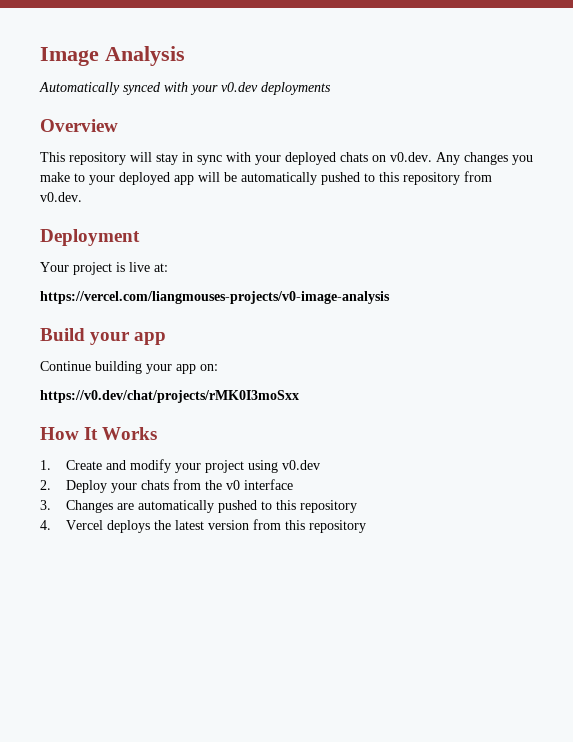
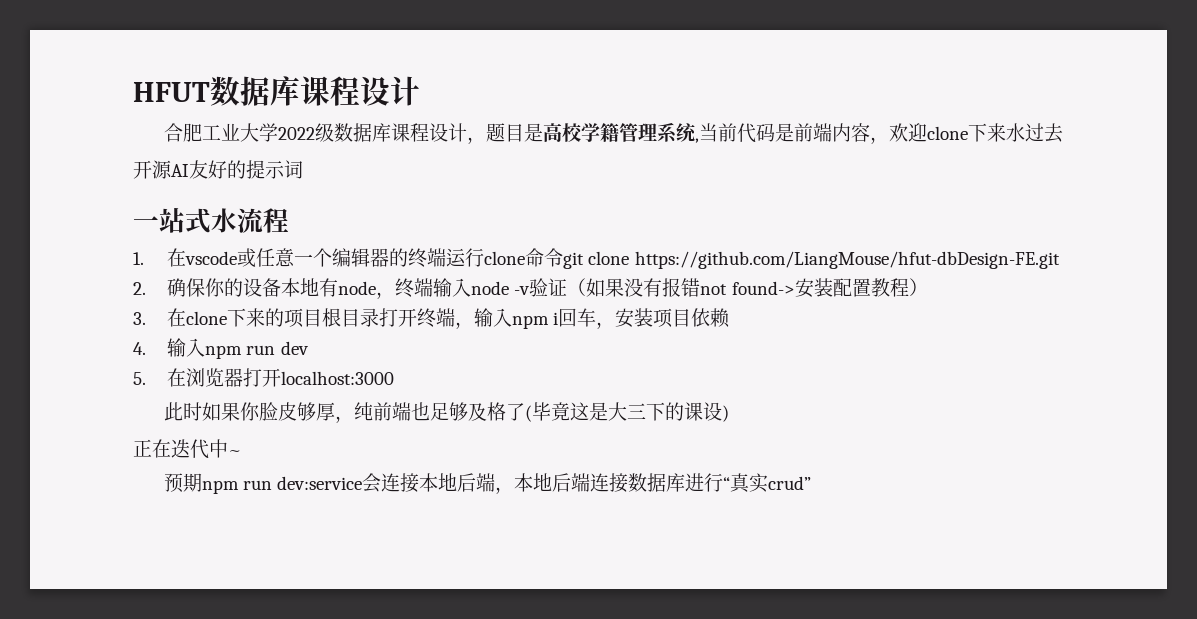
- Image Analysis
- Automatically synced with your v0.dev deployments
- Overview
- This repository will stay in sync with your deployed chats on v0.dev. Any changes you make to your deployed app will be automatically pushed to this repository from v0.dev.
- Deployment
- Your project is live at:
- https://vercel.com/liangmouses-projects/v0-image-analysis
- Build your app
- Continue building your app on:
- https://v0.dev/chat/projects/rMK0I3moSxx
- How It Works
- 1. Create and modify your project using v0.dev
- 2. Deploy your chats from the v0 interface
- 3. Changes are automatically pushed to this repository
- 4. Vercel deploys the latest version from this repository
+ HFUT数据库课程设计
+ 合肥工业大学2022级数据库课程设计，题目是高校学籍管理系统,当前代码是前端内容，欢迎clone下来水过去
+ 开源AI友好的提示词
+ 一站式水流程
+ 1.在vscode或任意一个编辑器的终端运行clone命令git clone https://github.com/LiangMouse/hfut-dbDesign-FE.git
+ 2.确保你的设备本地有node，终端输入node -v验证（如果没有报错not found->安装配置教程）
+ 3.在clone下来的项目根目录打开终端，输入npm i回车，安装项目依赖
+ 4.输入npm run dev
+ 5.在浏览器打开localhost:3000
+ 此时如果你脸皮够厚，纯前端也足够及格了(毕竟这是大三下的课设)
+ 正在迭代中~
+ 预期npm run dev:service会连接本地后端，本地后端连接数据库进行“真实crud”

